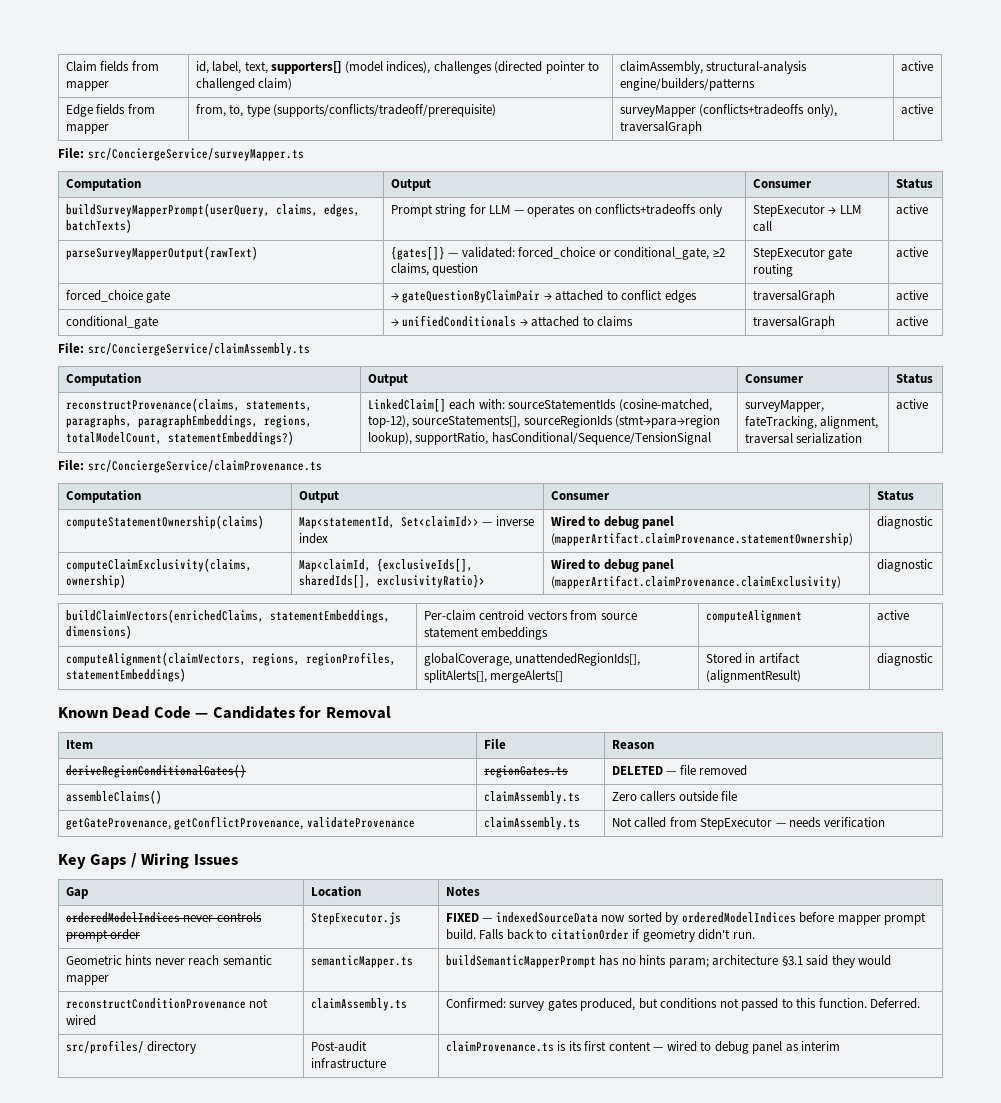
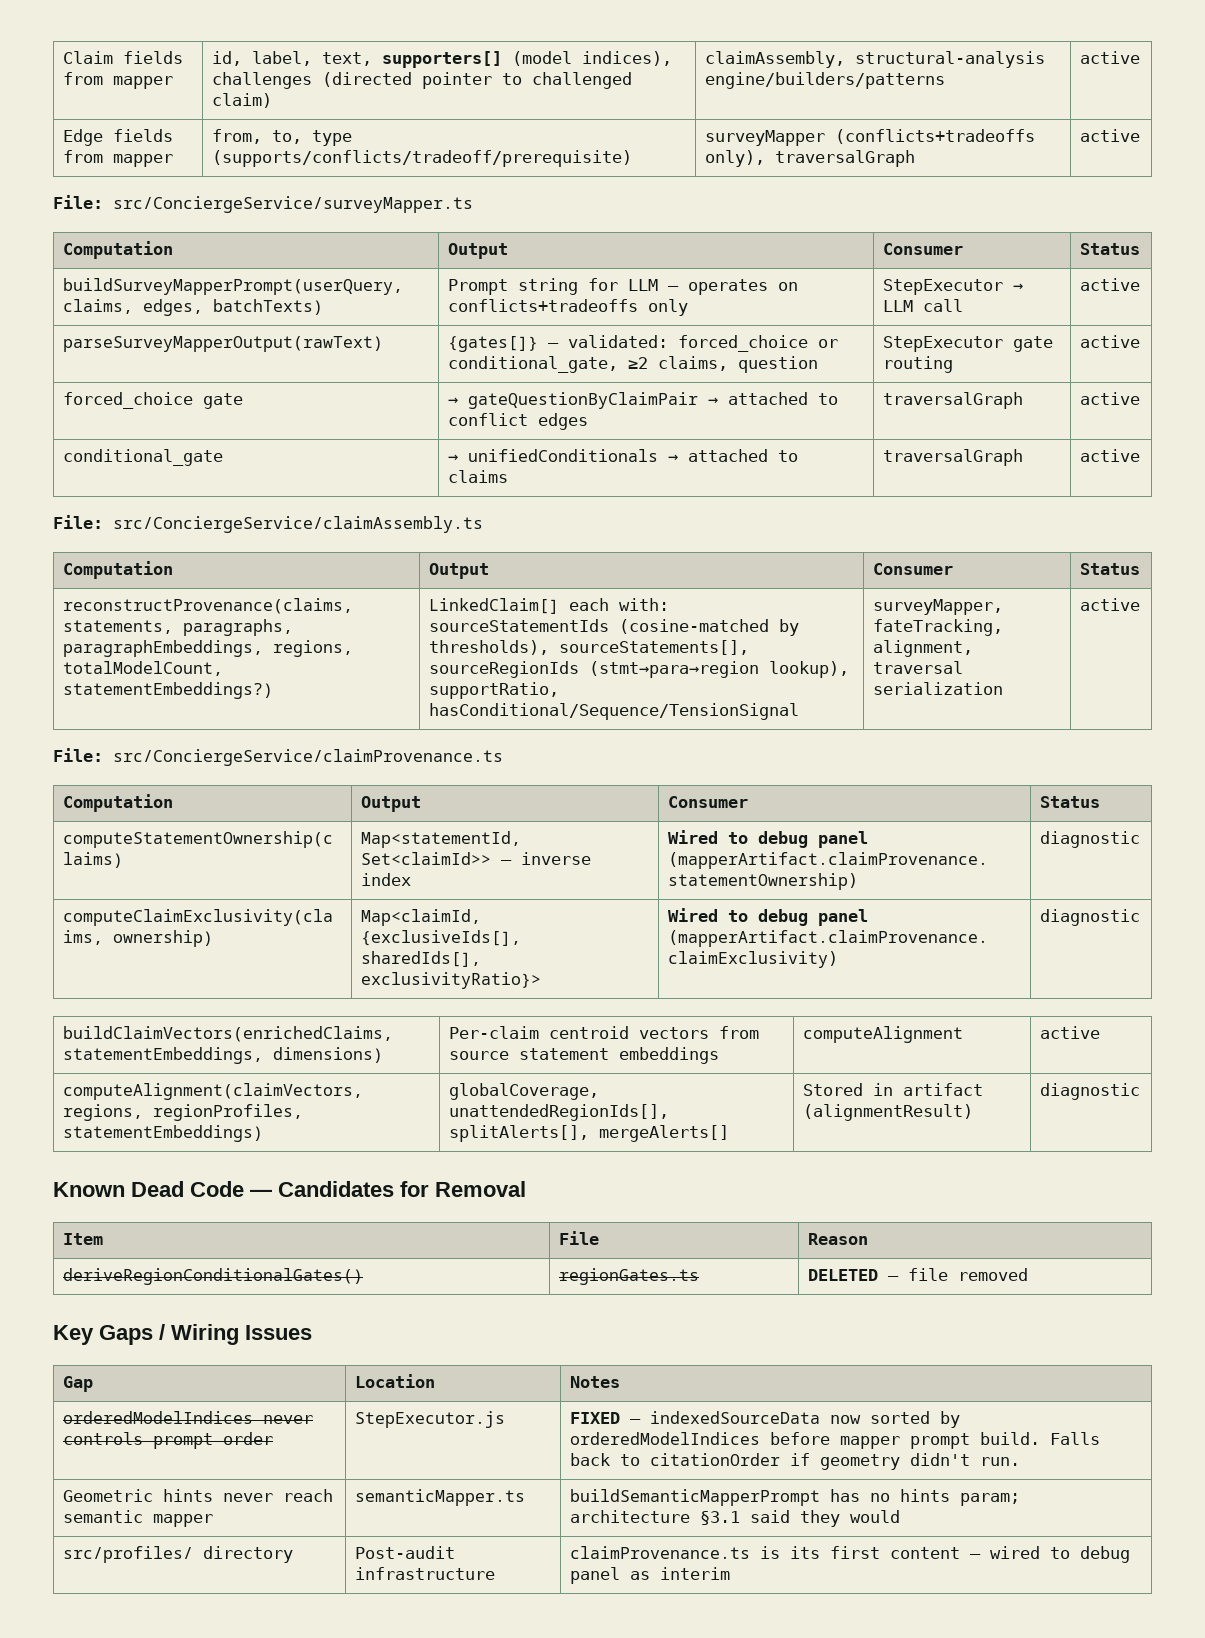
- reconstructProvenance(claims, statements, paragraphs, paragraphEmbeddings, regions, totalModelCount, statementEmbeddings?) | LinkedClaim[] each with: sourceStatementIds (cosine-matched, top-12), sourceStatements[], sourceRegionIds (stmt→para→region lookup), supportRatio, hasConditional/Sequence/TensionSignal | surveyMapper, fateTracking, alignment, traversal serialization | active
+ reconstructProvenance(claims, statements, paragraphs, paragraphEmbeddings, regions, totalModelCount, statementEmbeddings?) | LinkedClaim[] each with: sourceStatementIds (cosine-matched by thresholds), sourceStatements[], sourceRegionIds (stmt→para→region lookup), supportRatio, hasConditional/Sequence/TensionSignal | surveyMapper, fateTracking, alignment, traversal serialization | active
- assembleClaims() | claimAssembly.ts | Zero callers outside file
- getGateProvenance, getConflictProvenance, validateProvenance | claimAssembly.ts | Not called from StepExecutor — needs verification
- reconstructConditionProvenance not wired | claimAssembly.ts | Confirmed: survey gates produced, but conditions not passed to this function. Deferred.

